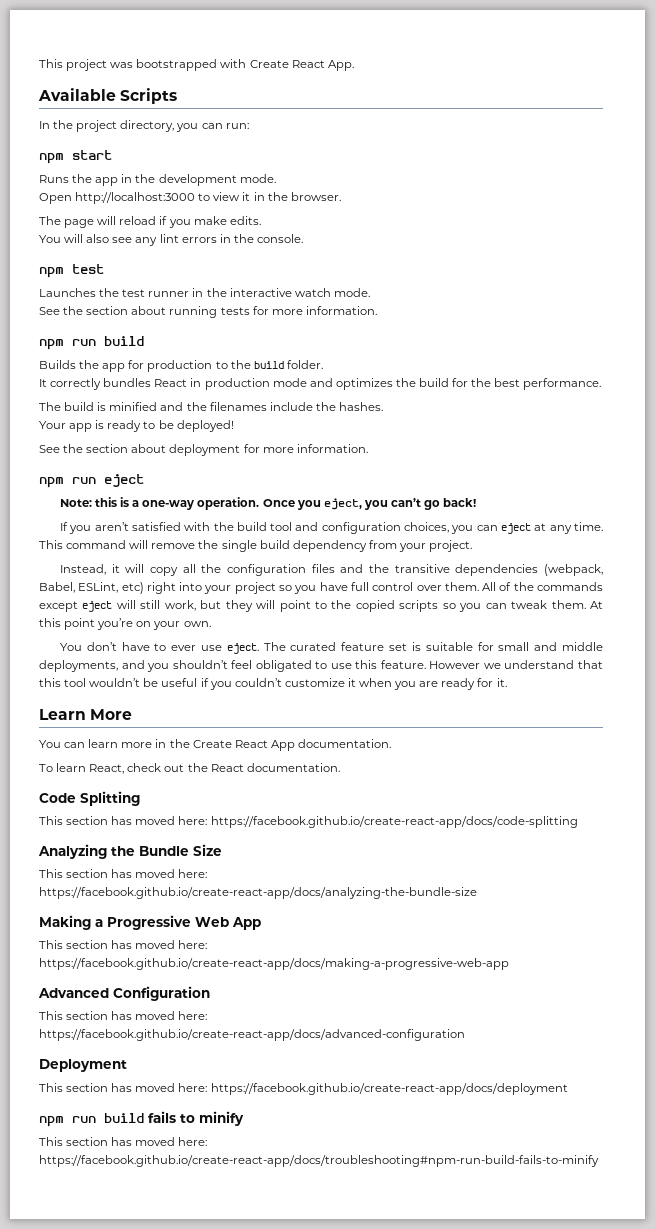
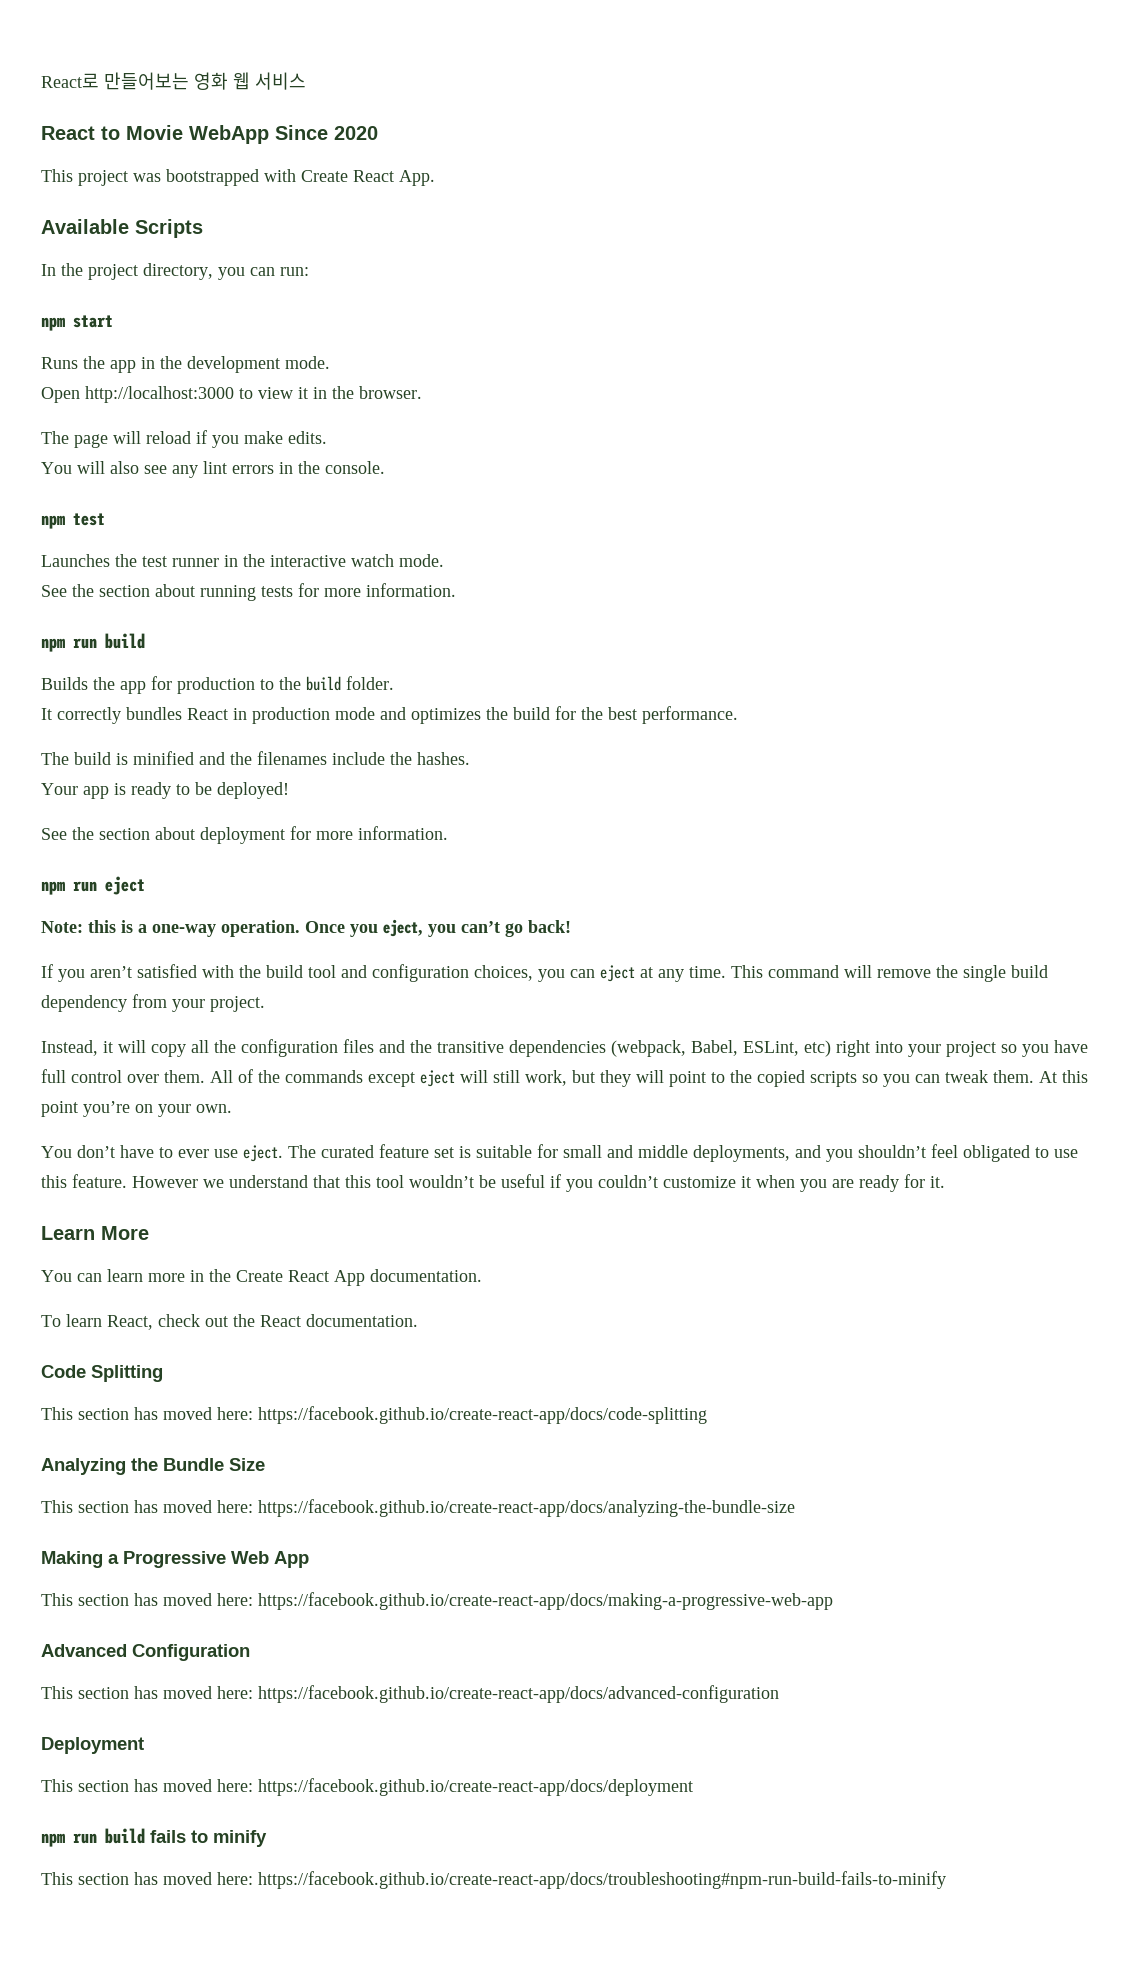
+ React로 만들어보는 영화 웹 서비스
+ React to Movie WebApp Since 2020

